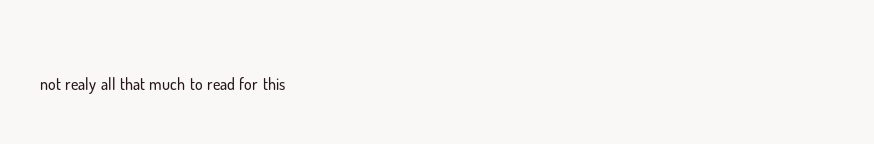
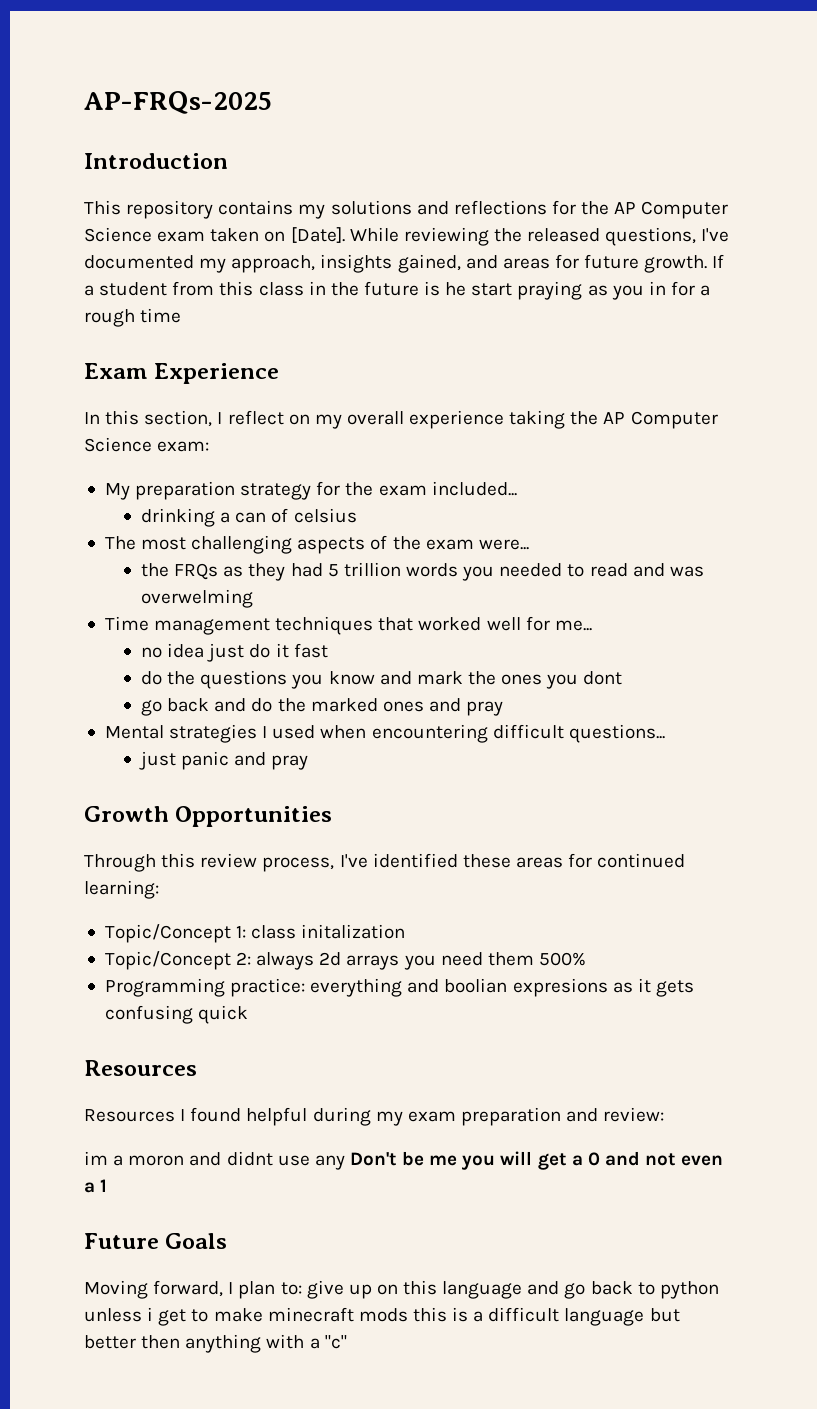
- not realy all that much to read for this
+ AP-FRQs-2025
+ Introduction
+ This repository contains my solutions and reflections for the AP Computer Science exam taken on [Date]. While reviewing the released questions, I've documented my approach, insights gained, and areas for future growth. If a student from this class in the future is he start praying as you in for a rough time
+ Exam Experience
+ In this section, I reflect on my overall experience taking the AP Computer Science exam:
+ My preparation strategy for the exam included...
+ drinking a can of celsius
+ The most challenging aspects of the exam were...
+ the FRQs as they had 5 trillion words you needed to read and was overwelming
+ Time management techniques that worked well for me...
+ no idea just do it fast
+ do the questions you know and mark the ones you dont
+ go back and do the marked ones and pray
+ Mental strategies I used when encountering difficult questions...
+ just panic and pray
+ Growth Opportunities
+ Through this review process, I've identified these areas for continued learning:
+ Topic/Concept 1: class initalization
+ Topic/Concept 2: always 2d arrays you need them 500%
+ Programming practice: everything and boolian expresions as it gets confusing quick
+ Resources
+ Resources I found helpful during my exam preparation and review:
+ im a moron and didnt use any Don't be me you will get a 0 and not even a 1
+ Future Goals
+ Moving forward, I plan to: give up on this language and go back to python unless i get to make minecraft mods this is a difficult language but better then anything with a "c"

